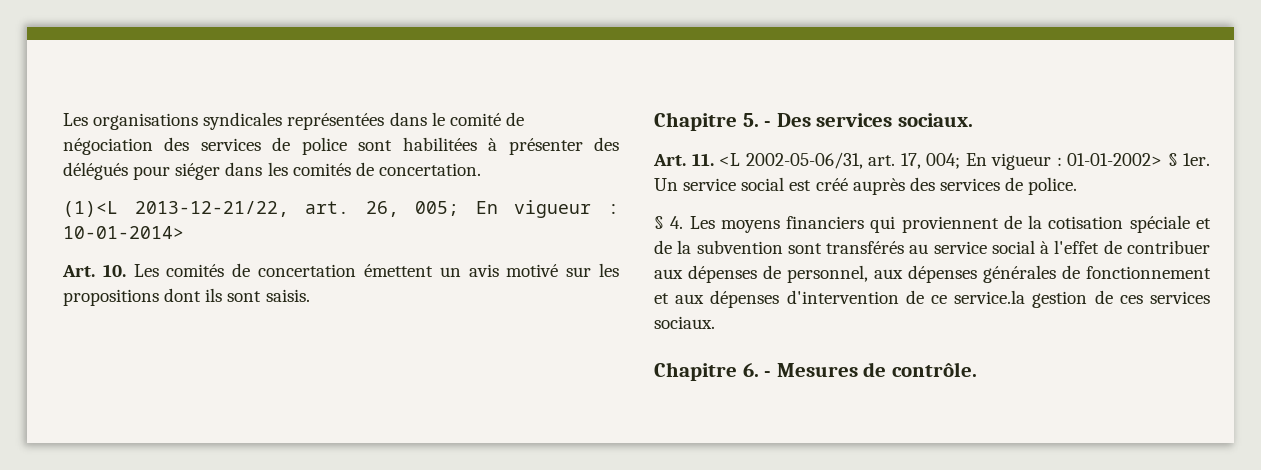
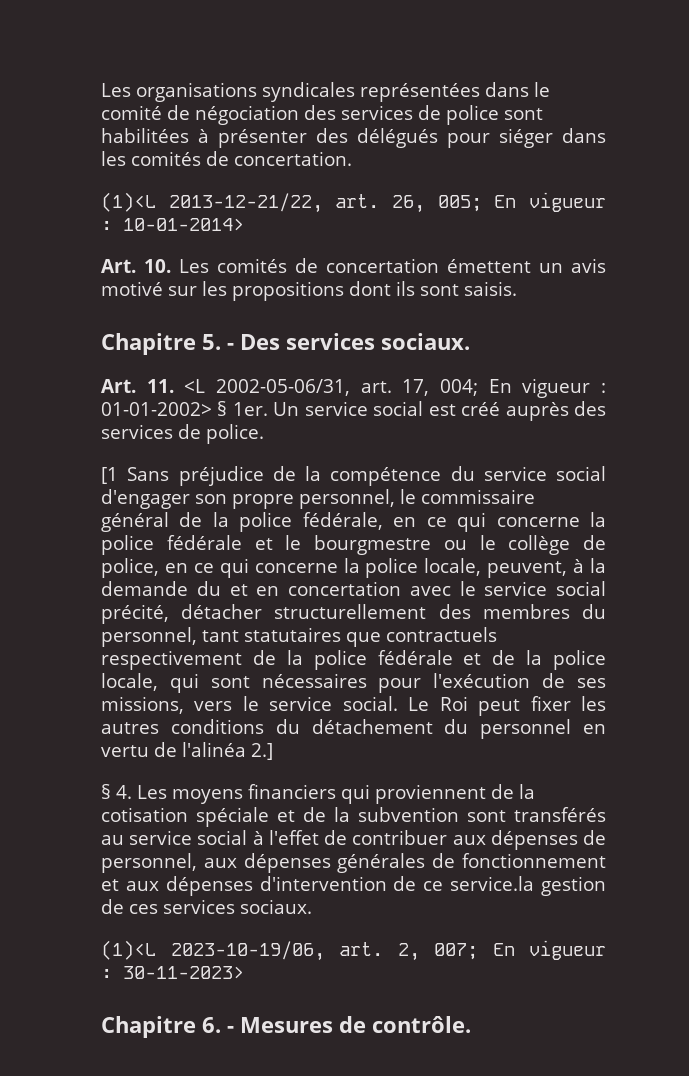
+ [1 Sans préjudice de la compétence du service social d'engager son propre personnel, le commissaire général de la police fédérale, en ce qui concerne la police fédérale et le bourgmestre ou le collège de police, en ce qui concerne la police locale, peuvent, à la demande du et en concertation avec le service social précité, détacher structurellement des membres du personnel, tant statutaires que contractuels respectivement de la police fédérale et de la police locale, qui sont nécessaires pour l'exécution de ses missions, vers le service social. Le Roi peut fixer les autres conditions du détachement du personnel en vertu de l'alinéa 2.]
+ (1)<L 2023-10-19/06, art. 2, 007; En vigueur : 30-11-2023>

